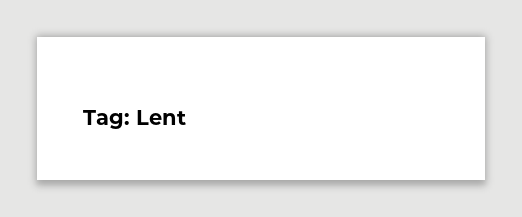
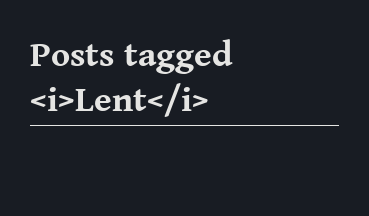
- Tag: Lent
+ Posts tagged <i>Lent</i>

